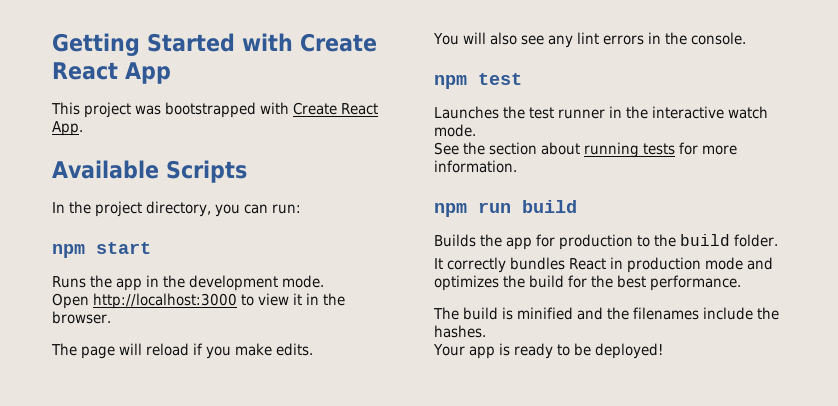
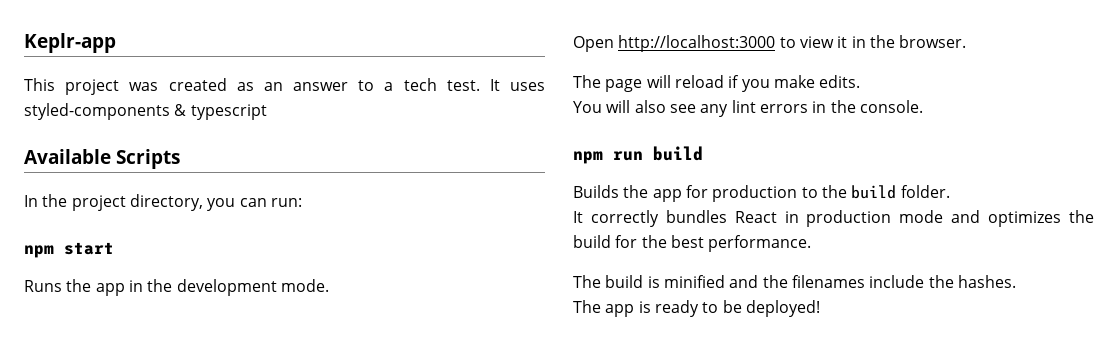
- Getting Started with Create React App
- This project was bootstrapped with Create React App.
+ Keplr-app
+ This project was created as an answer to a tech test. It uses styled-components & typescript
- npm test
- Launches the test runner in the interactive watch mode.
- See the section about running tests for more information.
- Your app is ready to be deployed!
+ The app is ready to be deployed!

